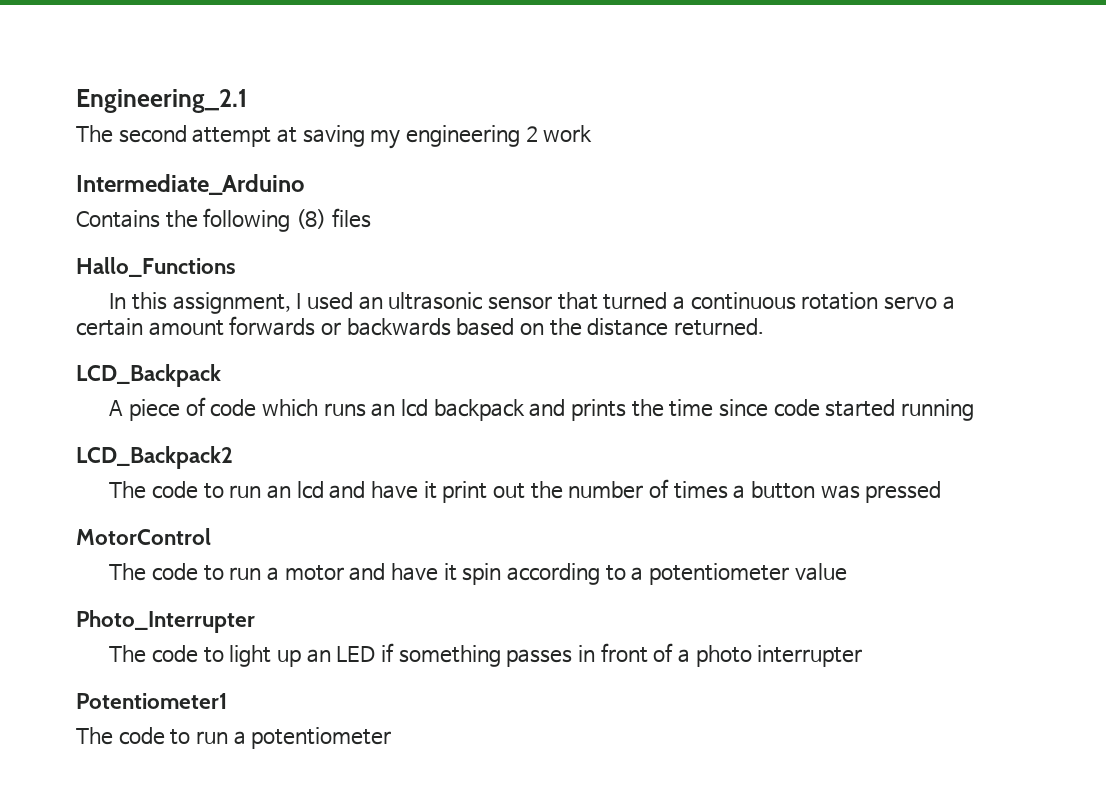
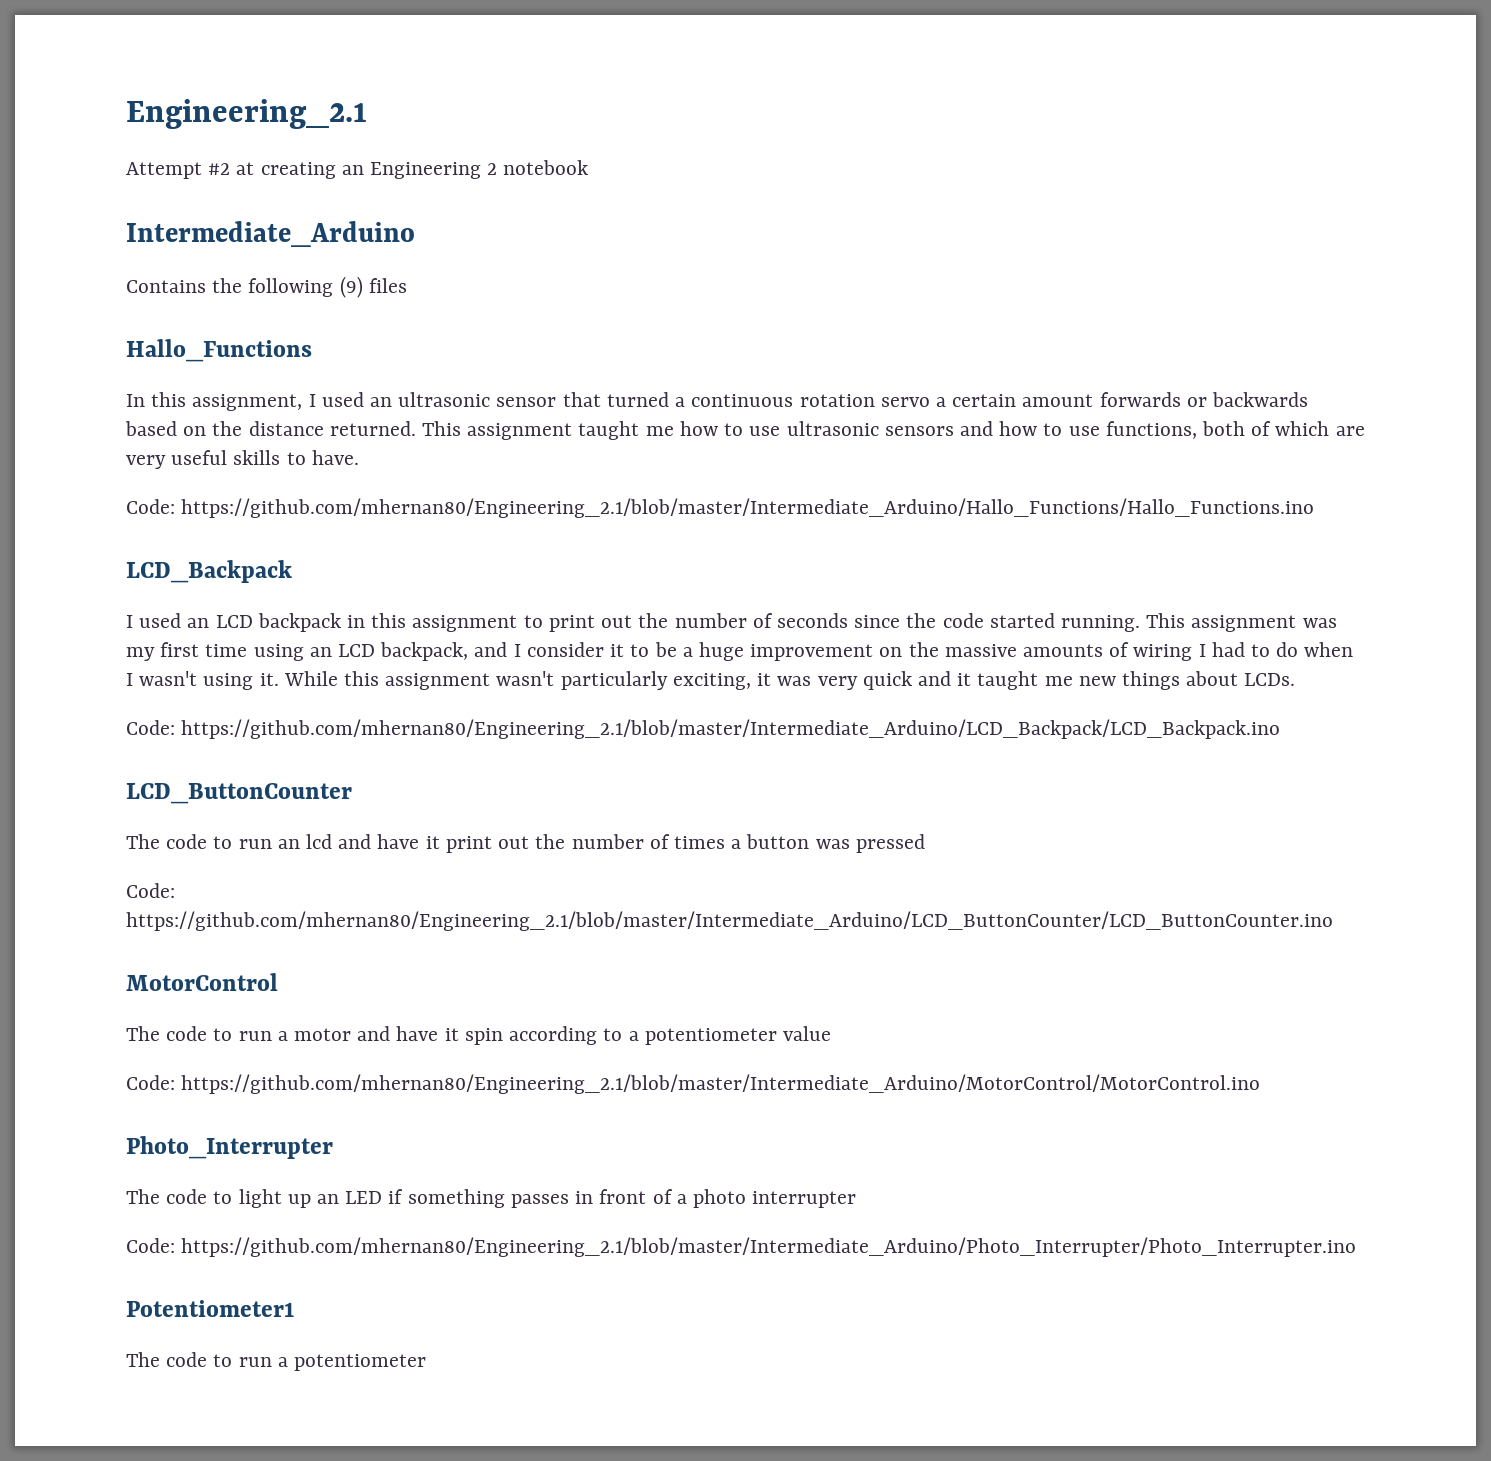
- The second attempt at saving my engineering 2 work
+ Attempt #2 at creating an Engineering 2 notebook
- Contains the following (8) files
+ Contains the following (9) files
- In this assignment, I used an ultrasonic sensor that turned a continuous rotation servo a certain amount forwards or backwards based on the distance returned.
+ In this assignment, I used an ultrasonic sensor that turned a continuous rotation servo a certain amount forwards or backwards based on the distance returned. This assignment taught me how to use ultrasonic sensors and how to use functions, both of which are very useful skills to have.
+ Code: https://github.com/mhernan80/Engineering_2.1/blob/master/Intermediate_Arduino/Hallo_Functions/Hallo_Functions.ino
  LCD_Backpack
- A piece of code which runs an lcd backpack and prints the time since code started running
- LCD_Backpack2
+ I used an LCD backpack in this assignment to print out the number of seconds since the code started running. This assignment was my first time using an LCD backpack, and I consider it to be a huge improvement on the massive amounts of wiring I had to do when I wasn't using it. While this assignment wasn't particularly exciting, it was very quick and it taught me new things about LCDs.
+ Code: https://github.com/mhernan80/Engineering_2.1/blob/master/Intermediate_Arduino/LCD_Backpack/LCD_Backpack.ino
+ LCD_ButtonCounter
+ Code: https://github.com/mhernan80/Engineering_2.1/blob/master/Intermediate_Arduino/LCD_ButtonCounter/LCD_ButtonCounter.ino
+ Code: https://github.com/mhernan80/Engineering_2.1/blob/master/Intermediate_Arduino/MotorControl/MotorControl.ino
+ Code: https://github.com/mhernan80/Engineering_2.1/blob/master/Intermediate_Arduino/Photo_Interrupter/Photo_Interrupter.ino

